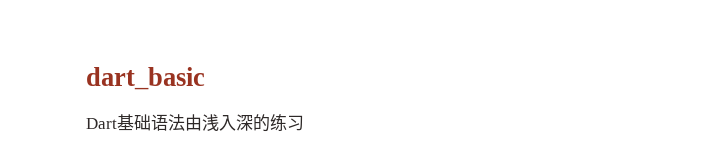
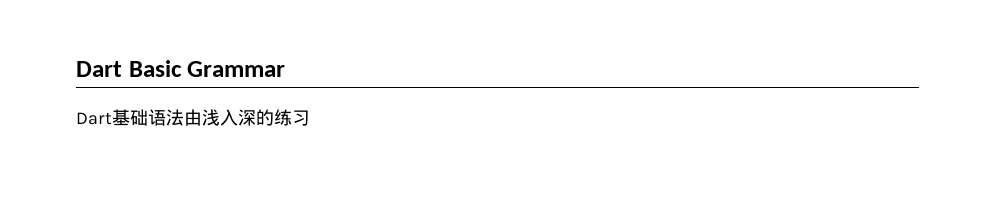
- dart_basic
+ Dart Basic Grammar

